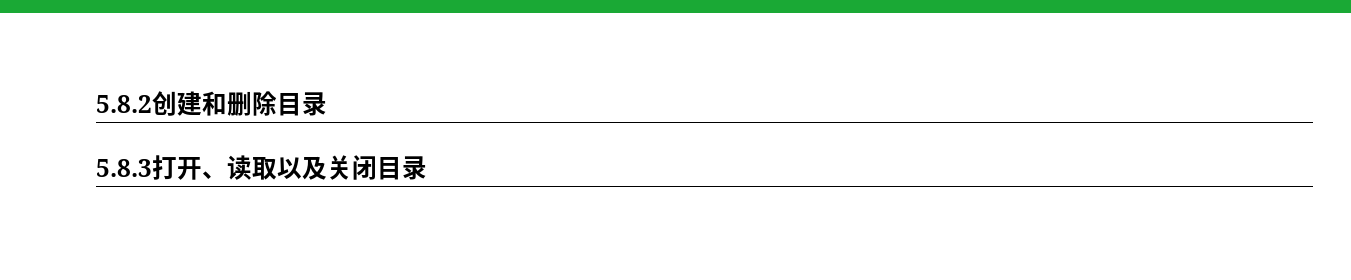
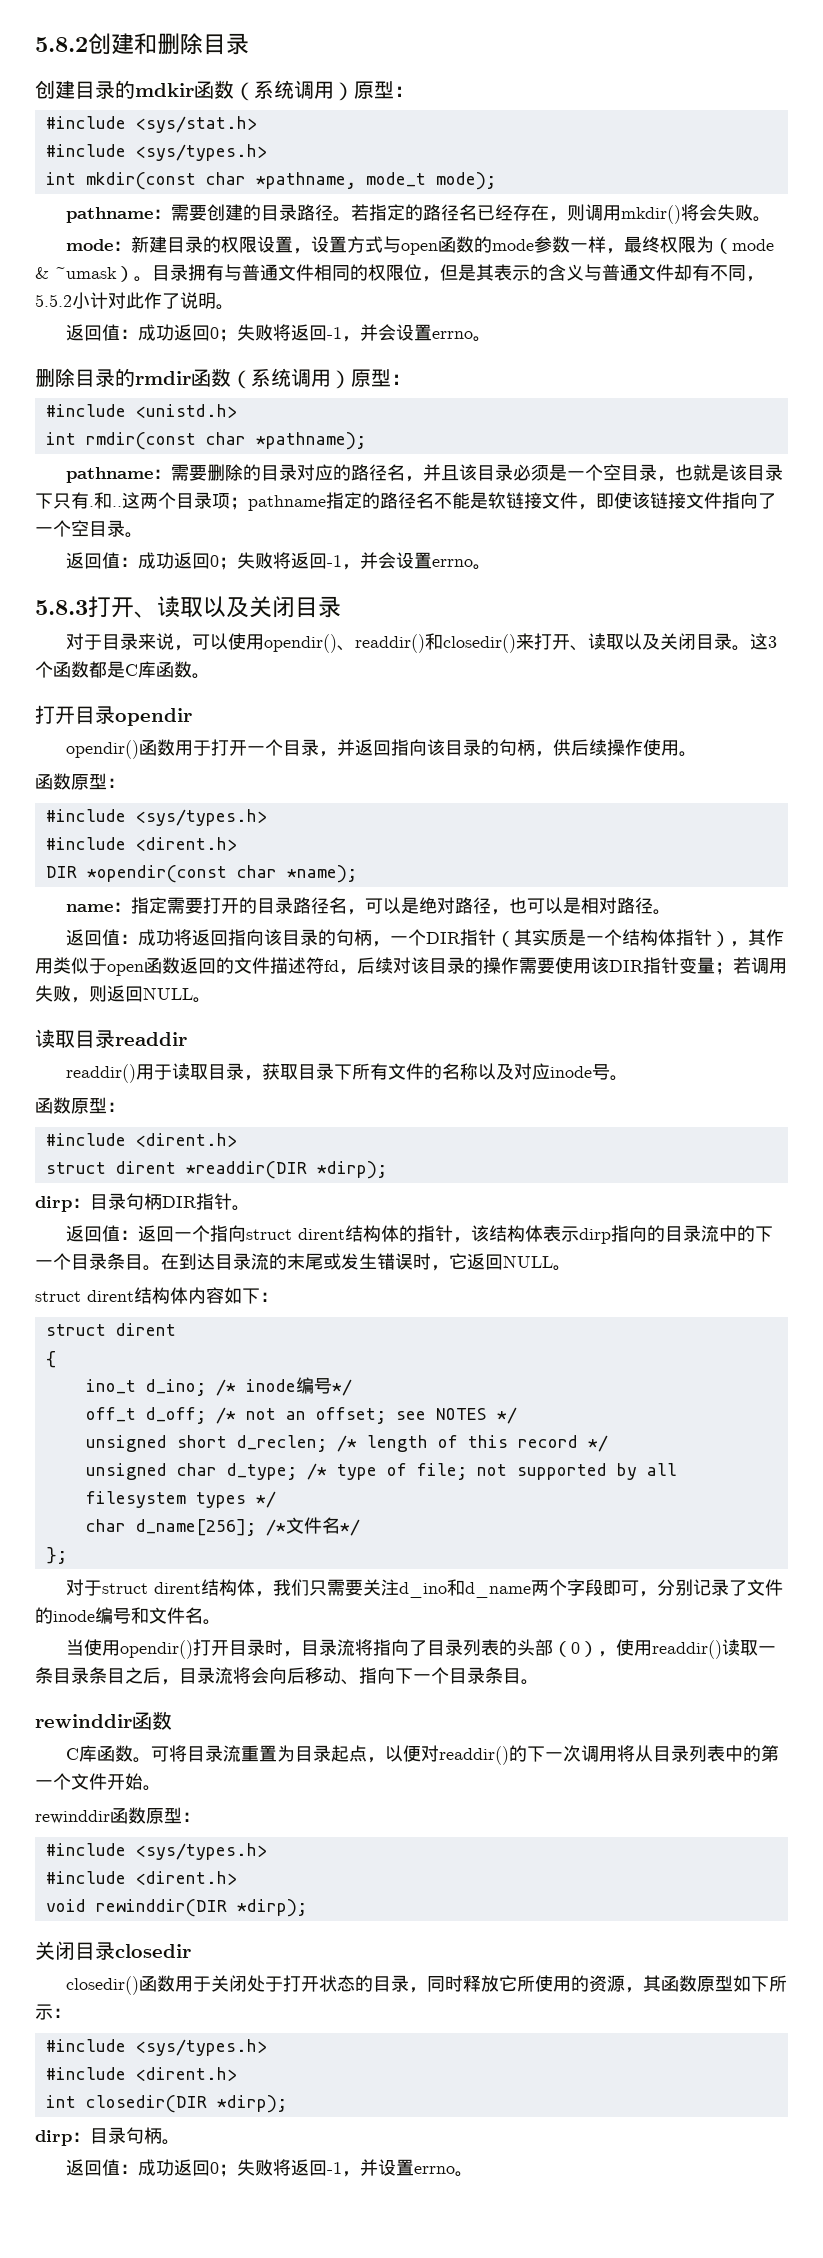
+ 创建目录的mdkir函数（系统调用）原型：
+ #include <sys/stat.h>
+ #include <sys/types.h>
+ int mkdir(const char *pathname, mode_t mode);
+ pathname：需要创建的目录路径。若指定的路径名已经存在，则调用mkdir()将会失败。
+ mode：新建目录的权限设置，设置方式与open函数的mode参数一样，最终权限为（mode & ~umask）。目录拥有与普通文件相同的权限位，但是其表示的含义与普通文件却有不同，5.5.2小计对此作了说明。
+ 返回值：成功返回0；失败将返回-1，并会设置errno。
+ 删除目录的rmdir函数（系统调用）原型：
+ #include <unistd.h>
+ int rmdir(const char *pathname);
+ pathname：需要删除的目录对应的路径名，并且该目录必须是一个空目录，也就是该目录下只有.和..这两个目录项；pathname指定的路径名不能是软链接文件，即使该链接文件指向了一个空目录。
+ 返回值：成功返回0；失败将返回-1，并会设置errno。
+ 对于目录来说，可以使用opendir()、readdir()和closedir()来打开、读取以及关闭目录。这3个函数都是C库函数。
+ 打开目录opendir
+ opendir()函数用于打开一个目录，并返回指向该目录的句柄，供后续操作使用。
+ 函数原型：
+ #include <sys/types.h>
+ #include <dirent.h>
+ DIR *opendir(const char *name);
+ name：指定需要打开的目录路径名，可以是绝对路径，也可以是相对路径。
+ 返回值：成功将返回指向该目录的句柄，一个DIR指针（其实质是一个结构体指针），其作用类似于open函数返回的文件描述符fd，后续对该目录的操作需要使用该DIR指针变量；若调用失败，则返回NULL。
+ 读取目录readdir
+ readdir()用于读取目录，获取目录下所有文件的名称以及对应inode号。
+ 函数原型：
+ #include <dirent.h>
+ struct dirent *readdir(DIR *dirp);
+ dirp：目录句柄DIR指针。
+ 返回值：返回一个指向struct dirent结构体的指针，该结构体表示dirp指向的目录流中的下一个目录条目。在到达目录流的末尾或发生错误时，它返回NULL。
+ struct dirent结构体内容如下：
+ struct dirent
+ {
+ ino_t d_ino; /* inode编号*/
+ off_t d_off; /* not an offset; see NOTES */
+ unsigned short d_reclen; /* length of this record */
+ unsigned char d_type; /* type of file; not supported by all filesystem types */
+ char d_name[256]; /*文件名*/
+ };
+ 对于struct dirent结构体，我们只需要关注d_ino和d_name两个字段即可，分别记录了文件的inode编号和文件名。
+ 当使用opendir()打开目录时，目录流将指向了目录列表的头部（0），使用readdir()读取一条目录条目之后，目录流将会向后移动、指向下一个目录条目。
+ rewinddir函数
+ C库函数。可将目录流重置为目录起点，以便对readdir()的下一次调用将从目录列表中的第一个文件开始。
+ rewinddir函数原型：
+ #include <sys/types.h>
+ #include <dirent.h>
+ void rewinddir(DIR *dirp);
+ 关闭目录closedir
+ closedir()函数用于关闭处于打开状态的目录，同时释放它所使用的资源，其函数原型如下所示：
+ #include <sys/types.h>
+ #include <dirent.h>
+ int closedir(DIR *dirp);
+ dirp：目录句柄。
+ 返回值：成功返回0；失败将返回-1，并设置errno。

